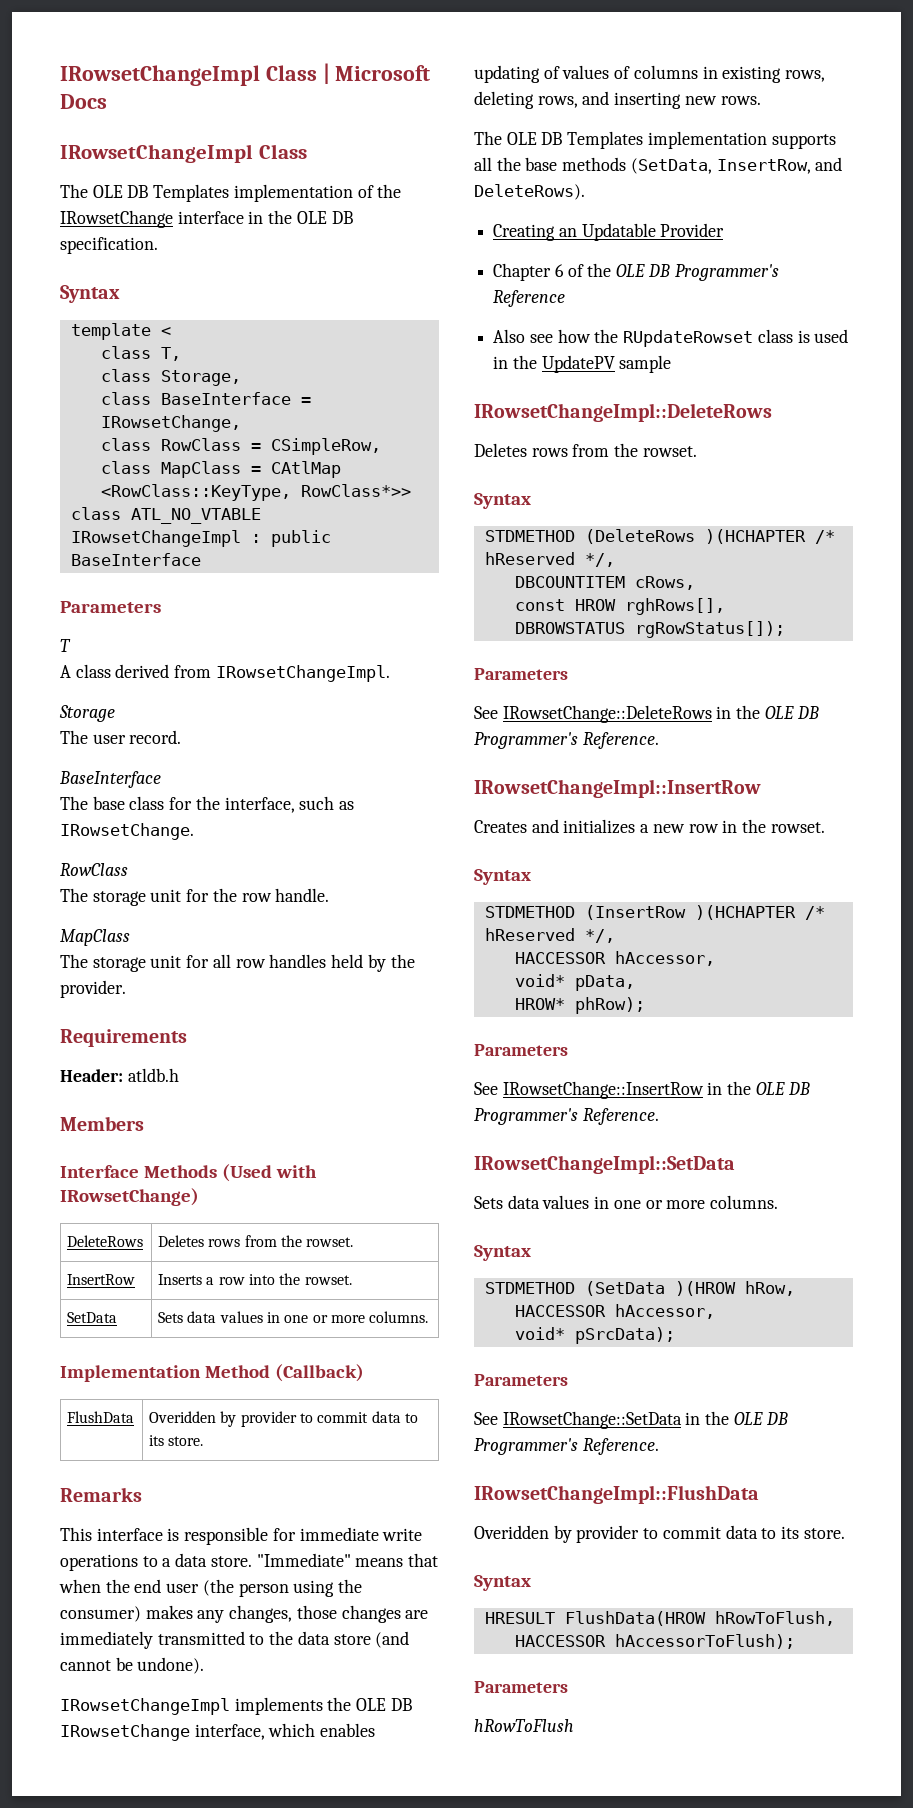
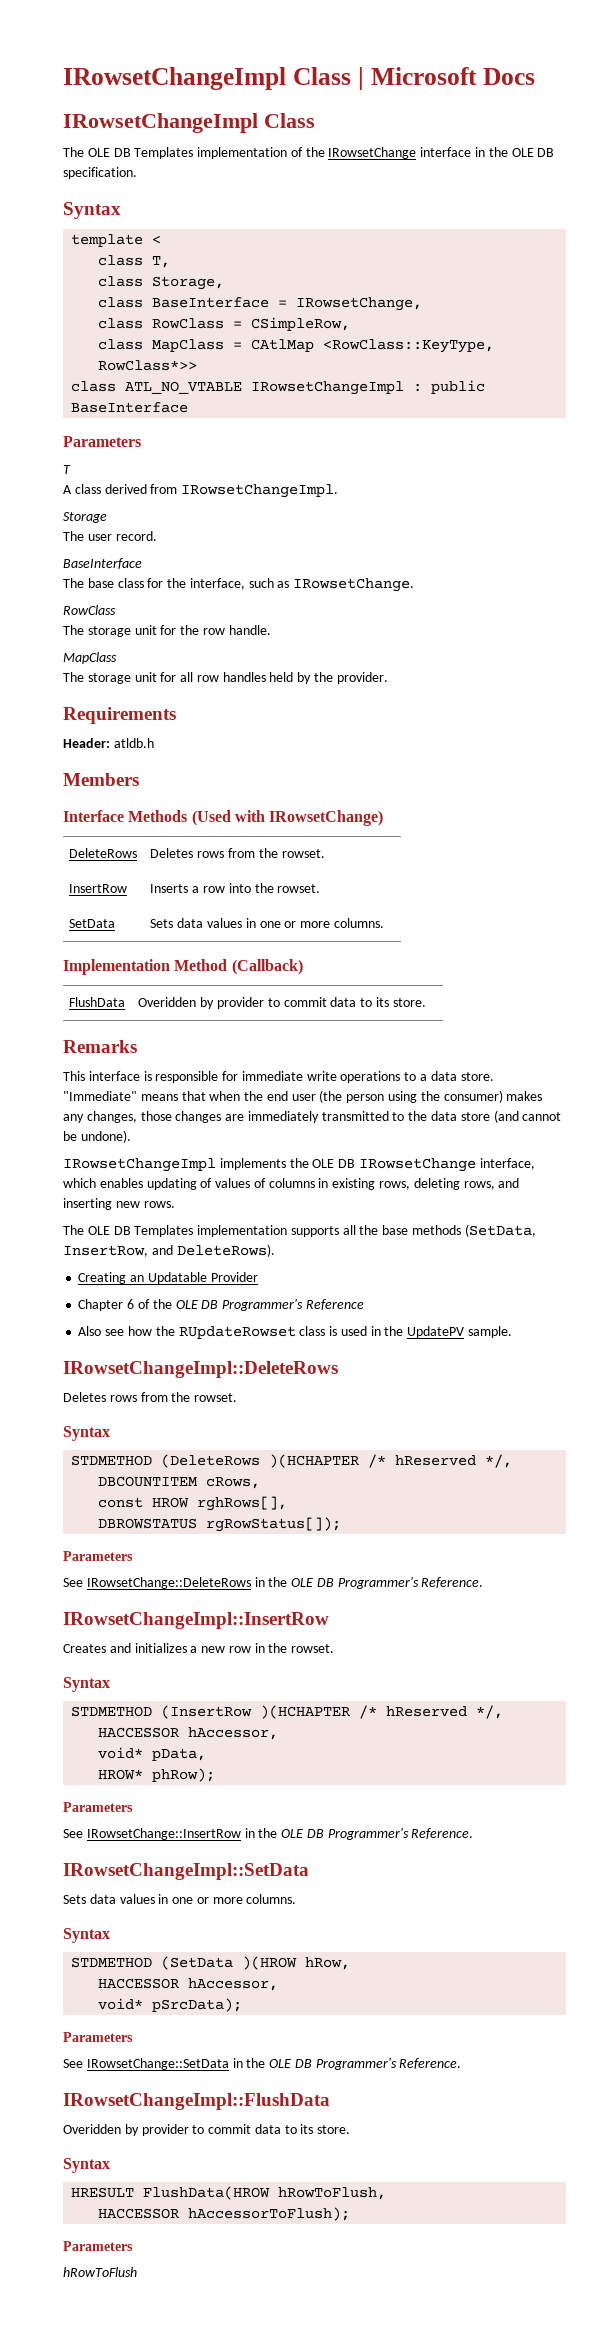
- Also see how the RUpdateRowset class is used in the UpdatePV sample
+ Also see how the RUpdateRowset class is used in the UpdatePV sample.

